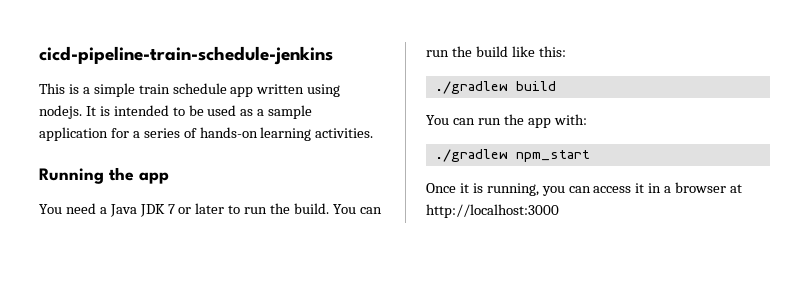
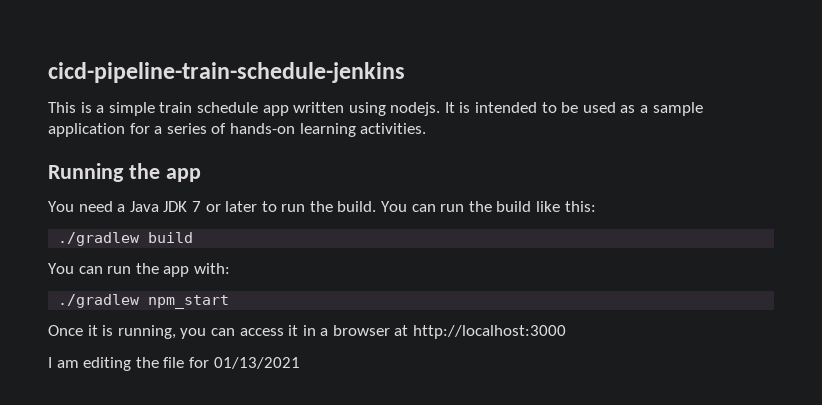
+ I am editing the file for 01/13/2021

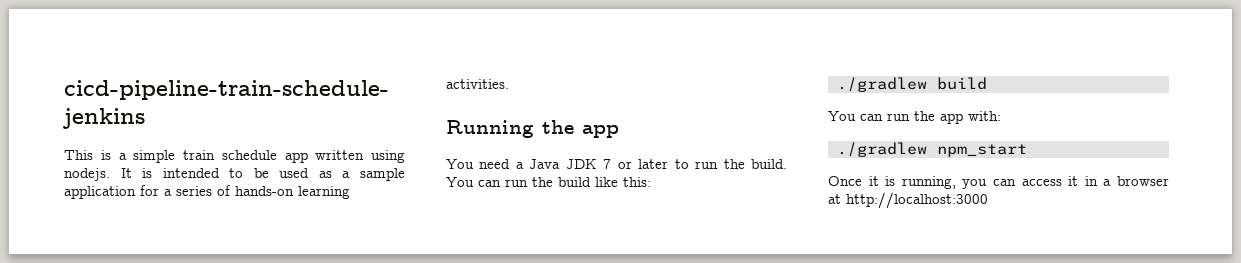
- I am editing the file for 01/13/2021

